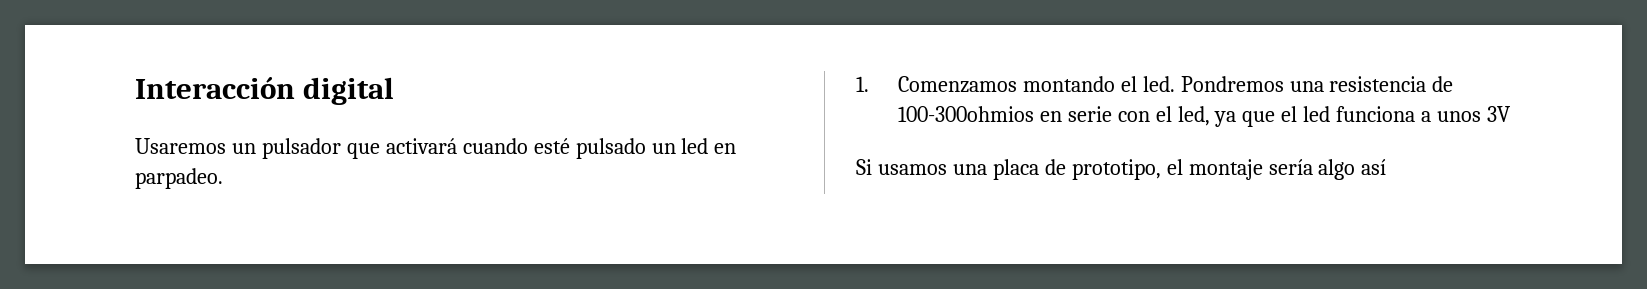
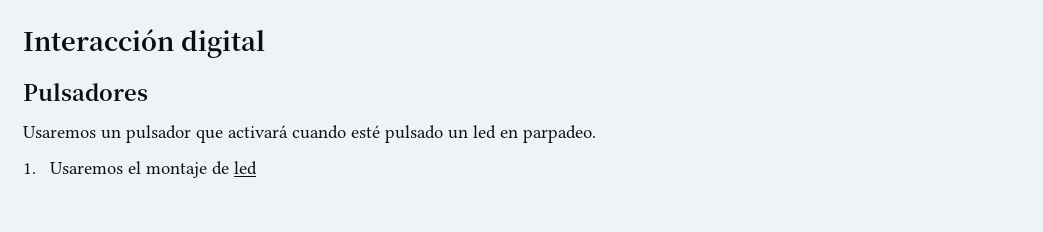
+ Pulsadores
- 1. Comenzamos montando el led. Pondremos una resistencia de 100-300ohmios en serie con el led, ya que el led funciona a unos 3V
- Si usamos una placa de prototipo, el montaje sería algo así
+ 1. Usaremos el montaje de led

